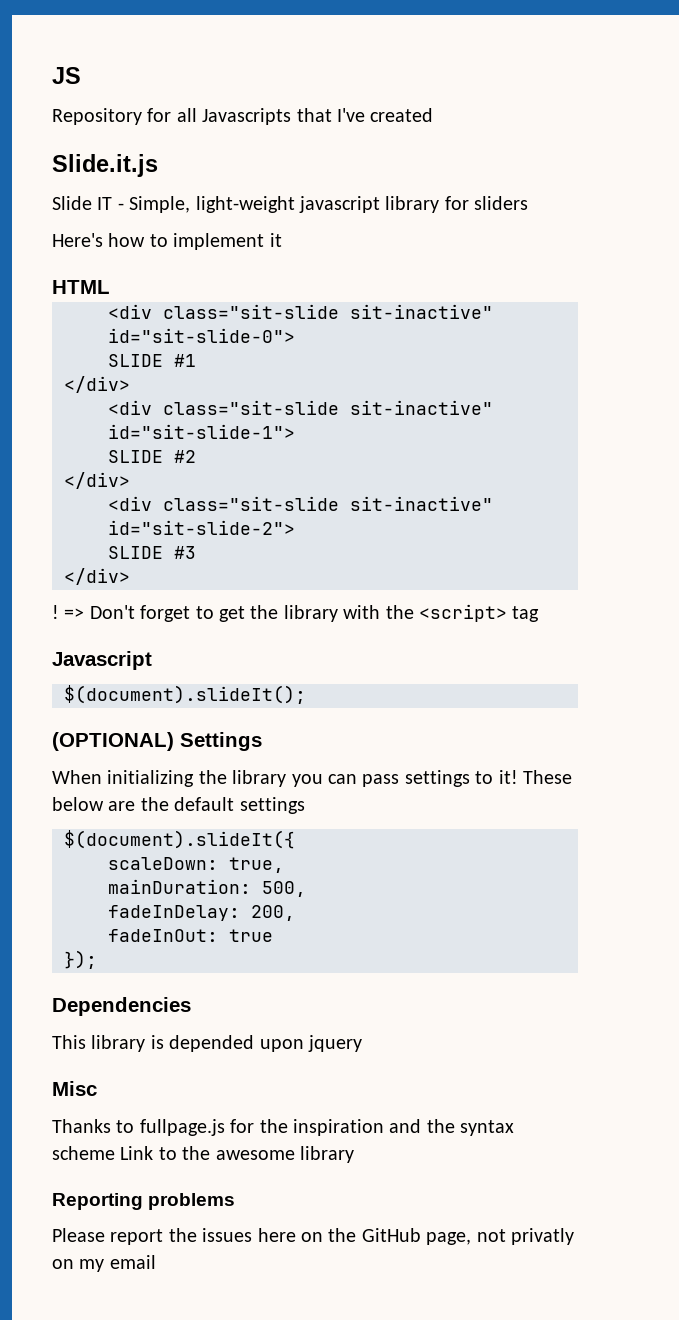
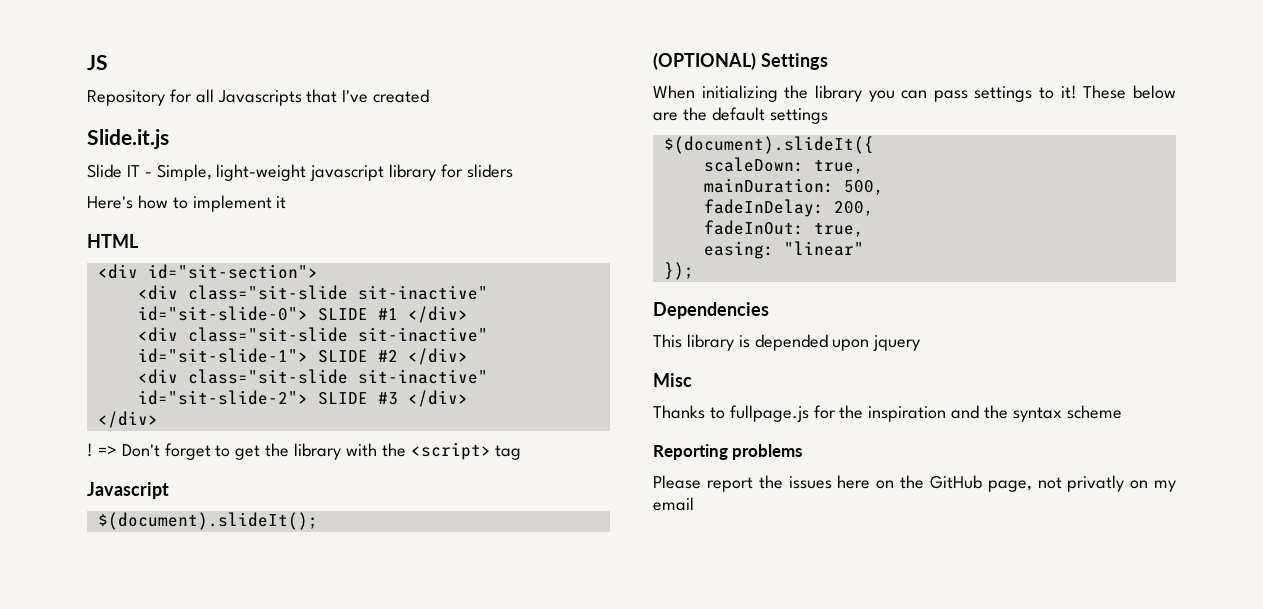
+ <div id="sit-section">
- <div class="sit-slide sit-inactive" id="sit-slide-0">
- SLIDE #1
- </div>
+ <div class="sit-slide sit-inactive" id="sit-slide-0"> SLIDE #1 </div>
- <div class="sit-slide sit-inactive" id="sit-slide-1">
- SLIDE #2
- </div>
+ <div class="sit-slide sit-inactive" id="sit-slide-1"> SLIDE #2 </div>
- <div class="sit-slide sit-inactive" id="sit-slide-2">
- SLIDE #3
+ <div class="sit-slide sit-inactive" id="sit-slide-2"> SLIDE #3 </div>
- fadeInOut: true
+ fadeInOut: true,
+ easing: "linear"
- Thanks to fullpage.js for the inspiration and the syntax scheme Link to the awesome library
+ Thanks to fullpage.js for the inspiration and the syntax scheme

